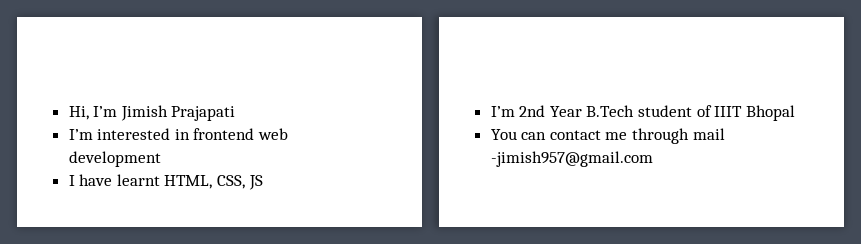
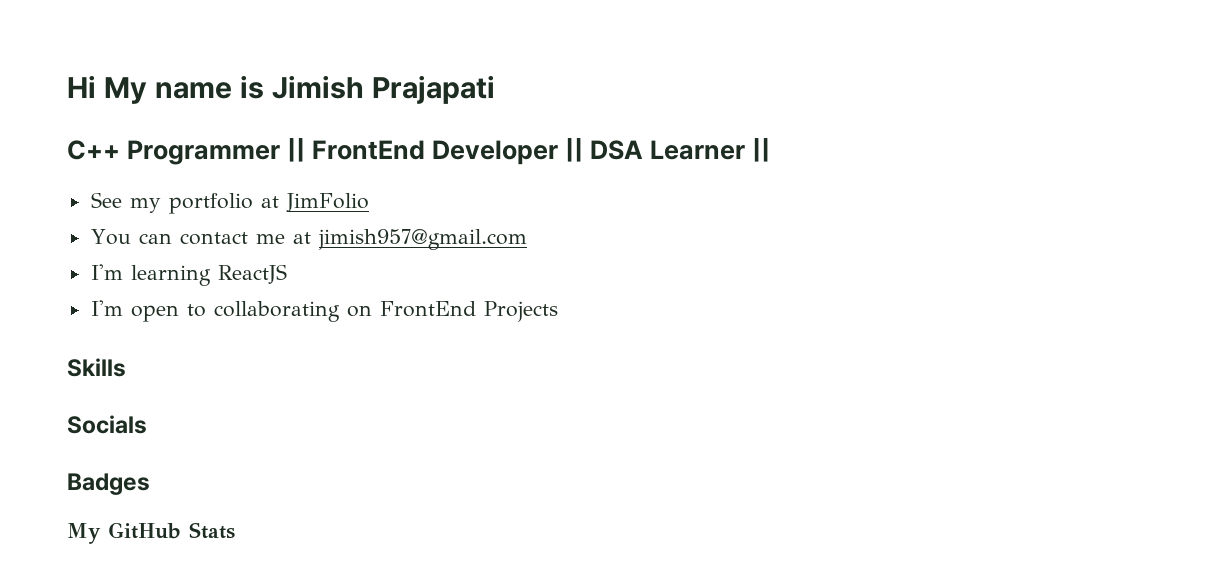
- Hi, I’m Jimish Prajapati
- I’m interested in frontend web development
- I have learnt HTML, CSS, JS
- I’m 2nd Year B.Tech student of IIIT Bhopal
- You can contact me through mail -jimish957@gmail.com
+ Hi My name is Jimish Prajapati
+ C++ Programmer || FrontEnd Developer || DSA Learner ||
+ See my portfolio at JimFolio
+ You can contact me at jimish957@gmail.com
+ I'm learning ReactJS
+ I'm open to collaborating on FrontEnd Projects
+ Skills
+ Socials
+ Badges
+ My GitHub Stats

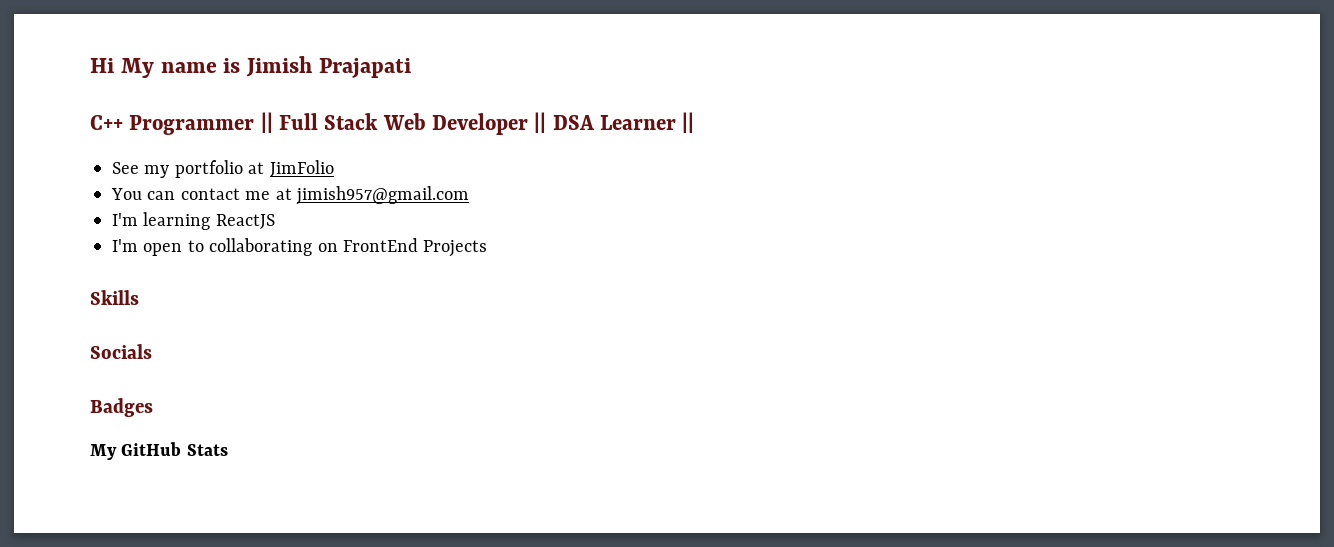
- C++ Programmer || FrontEnd Developer || DSA Learner ||
+ C++ Programmer || Full Stack Web Developer || DSA Learner ||

